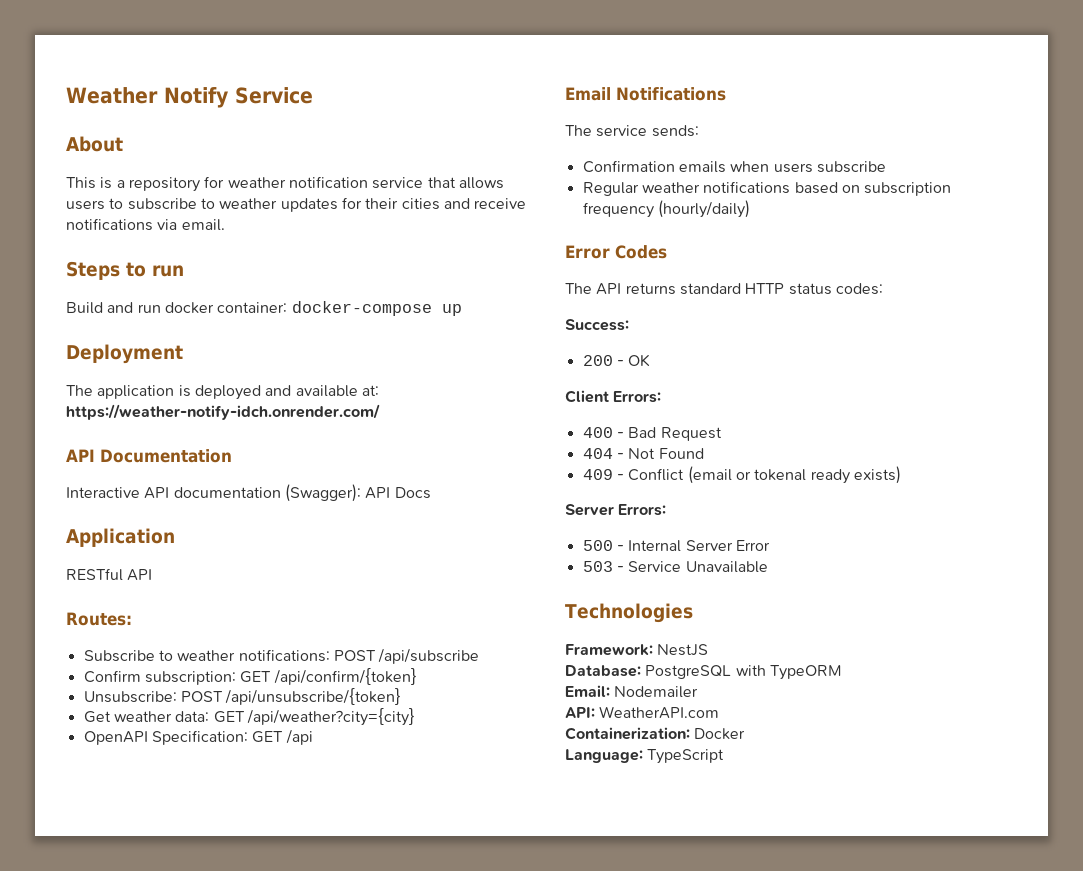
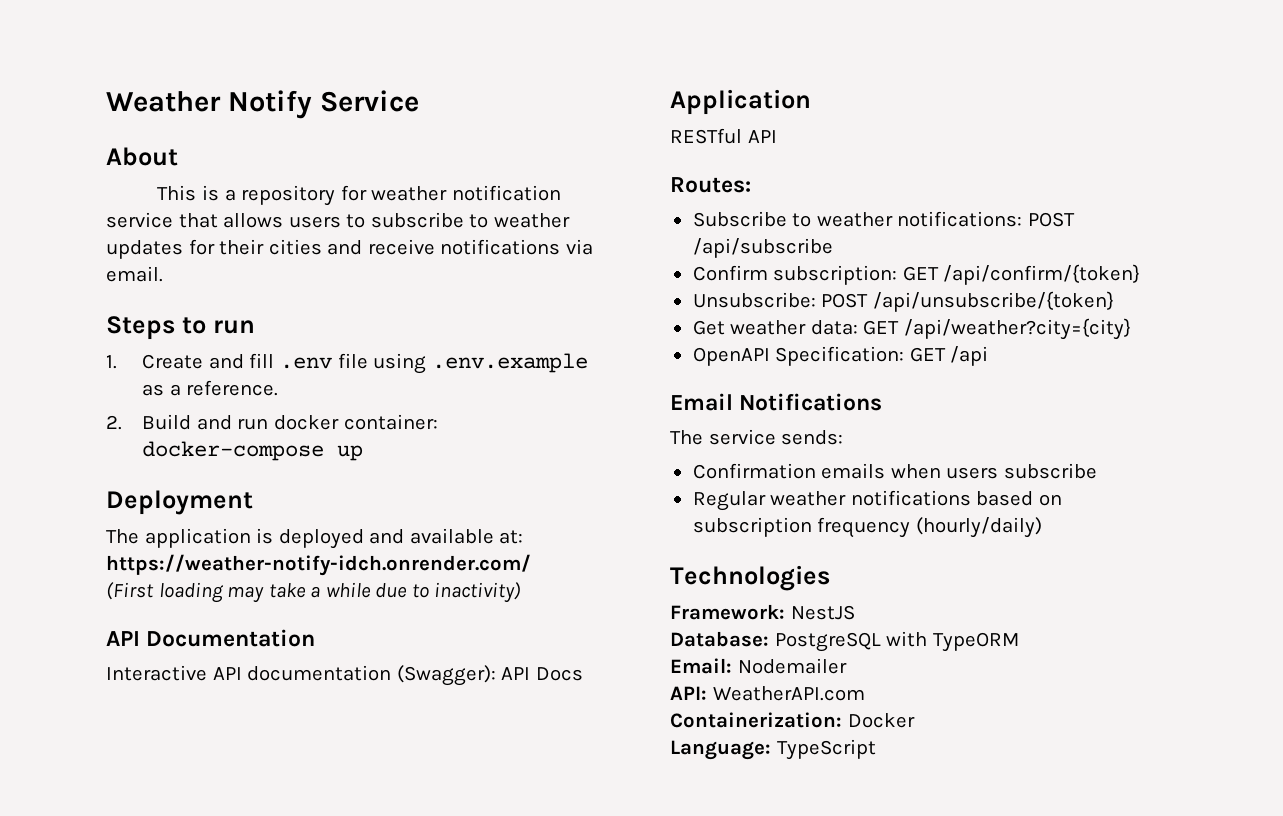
- Build and run docker container: docker-compose up
+ 1. Create and fill .env file using .env.example as a reference.
+ 2. Build and run docker container: docker-compose up
+ (First loading may take a while due to inactivity)
- Error Codes
- The API returns standard HTTP status codes:
- Success:
- 200 - OK
- Client Errors:
- 400 - Bad Request
- 404 - Not Found
- 409 - Conflict (email or tokenal ready exists)
- Server Errors:
- 500 - Internal Server Error
- 503 - Service Unavailable

